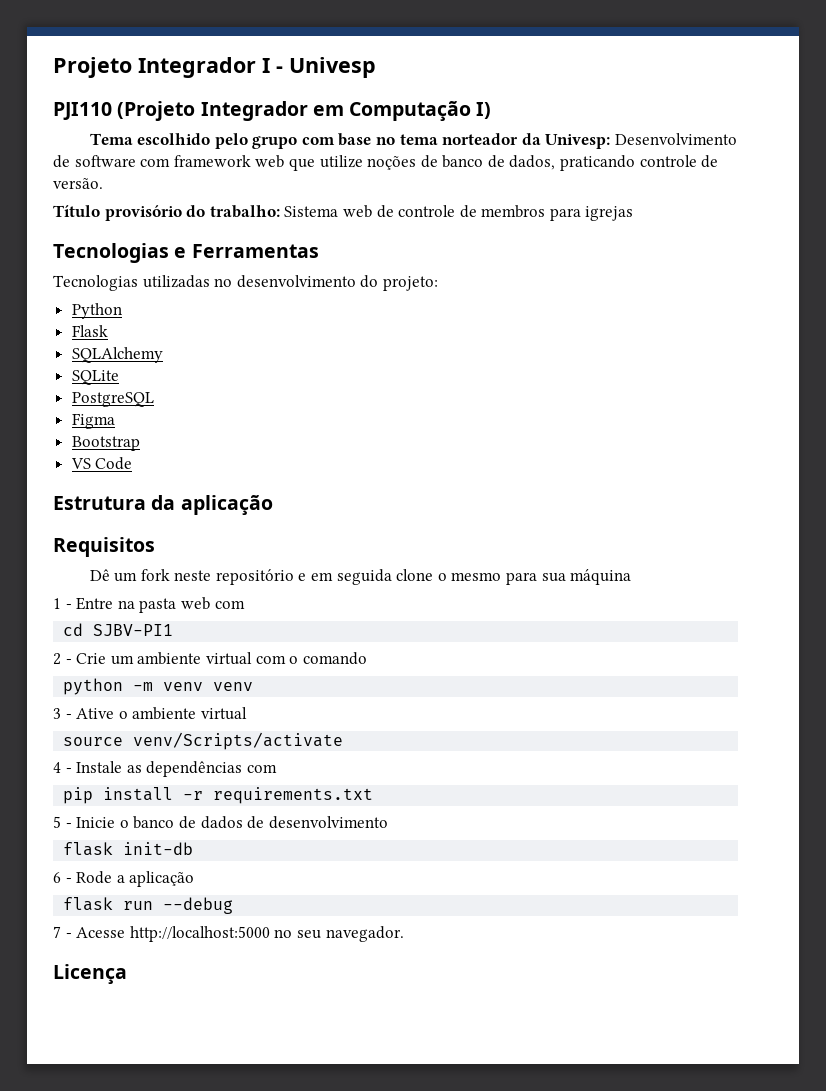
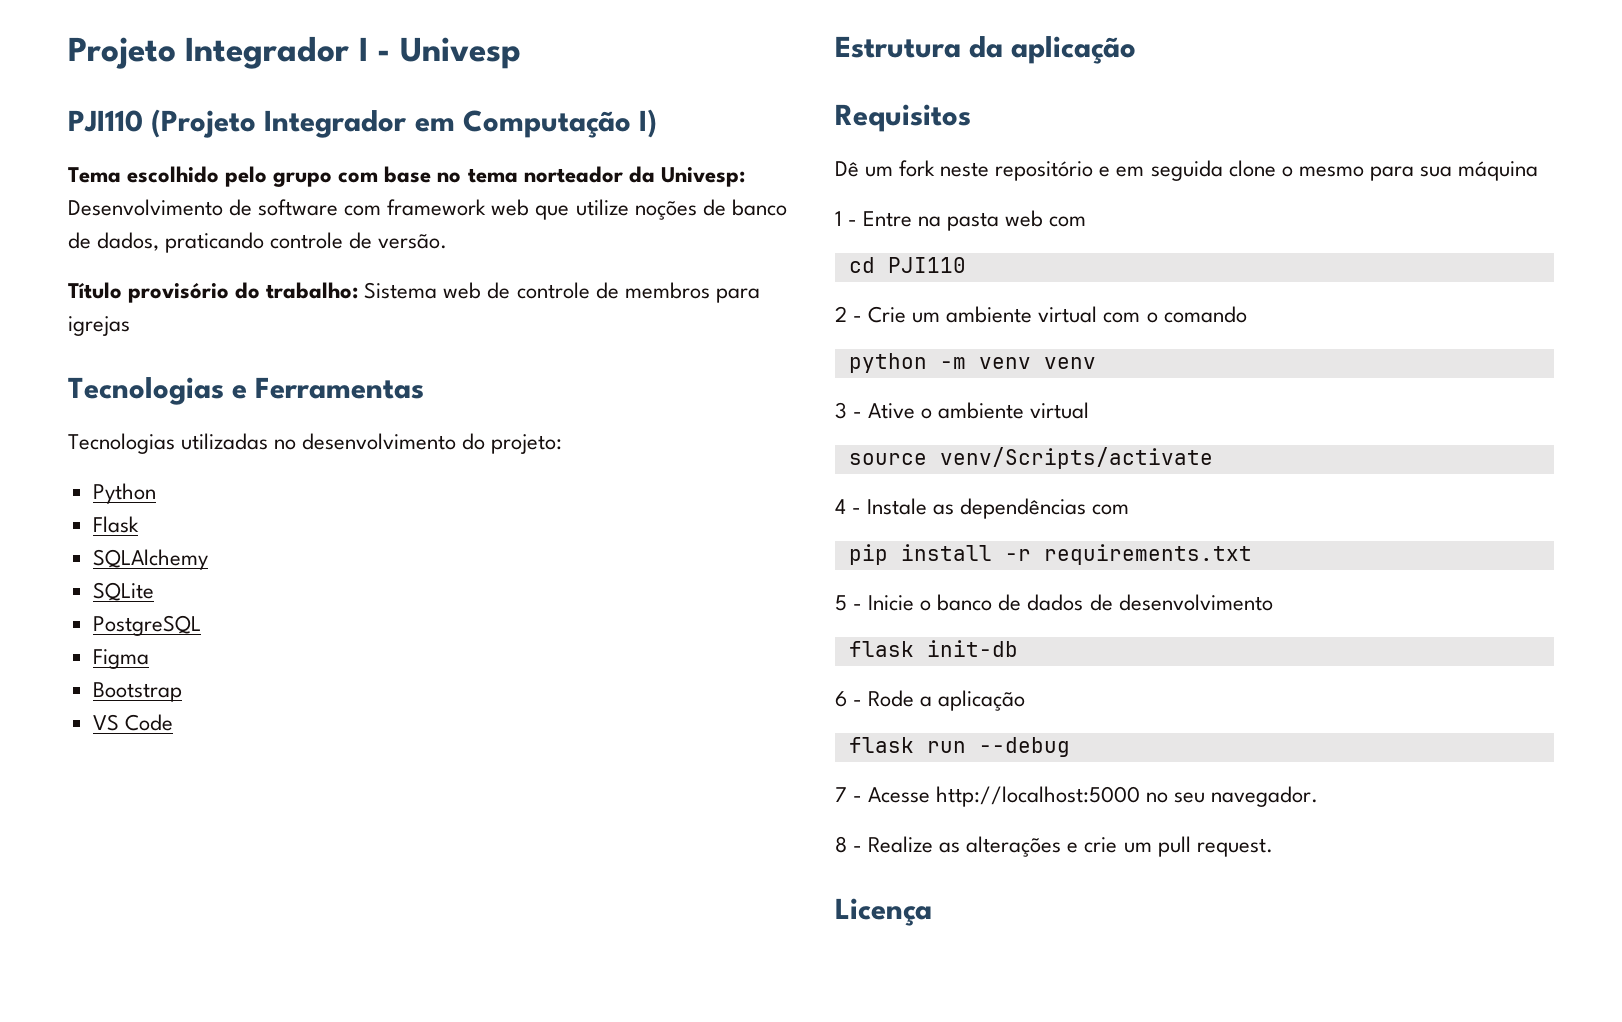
- cd SJBV-PI1
+ cd PJI110
+ 8 - Realize as alterações e crie um pull request.

